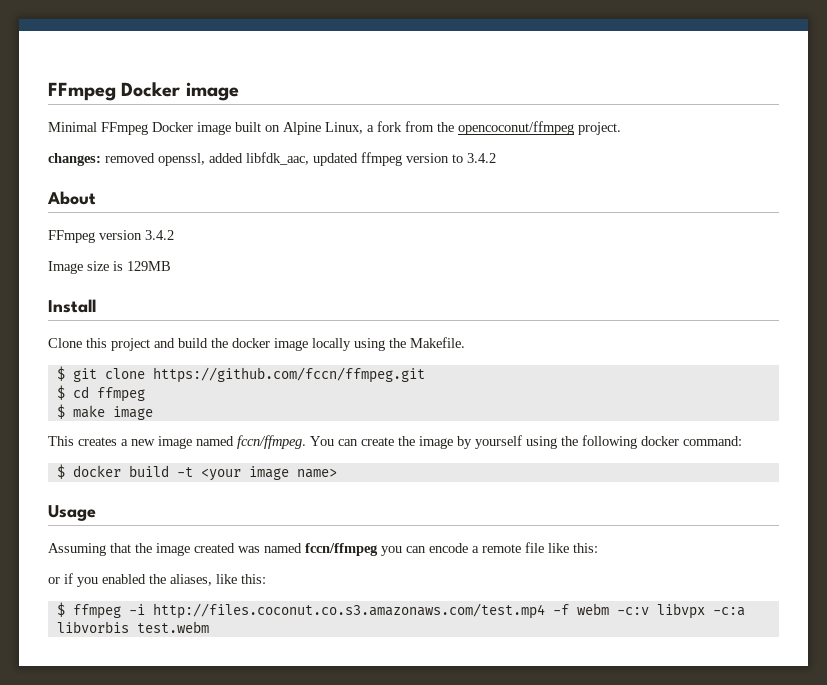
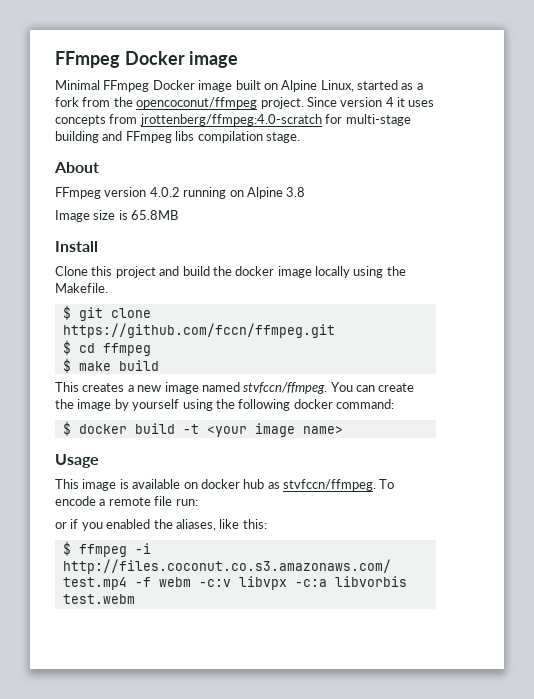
- Minimal FFmpeg Docker image built on Alpine Linux, a fork from the opencoconut/ffmpeg project.
- changes: removed openssl, added libfdk_aac, updated ffmpeg version to 3.4.2
+ Minimal FFmpeg Docker image built on Alpine Linux, started as a fork from the opencoconut/ffmpeg project. Since version 4 it uses concepts from jrottenberg/ffmpeg:4.0-scratch for multi-stage building and FFmpeg libs compilation stage.
  About
- FFmpeg version 3.4.2
+ FFmpeg version 4.0.2 running on Alpine 3.8
- Image size is 129MB
+ Image size is 65.8MB
- $ make image
+ $ make build
- This creates a new image named fccn/ffmpeg.
+ This creates a new image named stvfccn/ffmpeg.
- Assuming that the image created was named fccn/ffmpeg you can encode a remote file like this:
+ This image is available on docker hub as stvfccn/ffmpeg. To encode a remote file run:

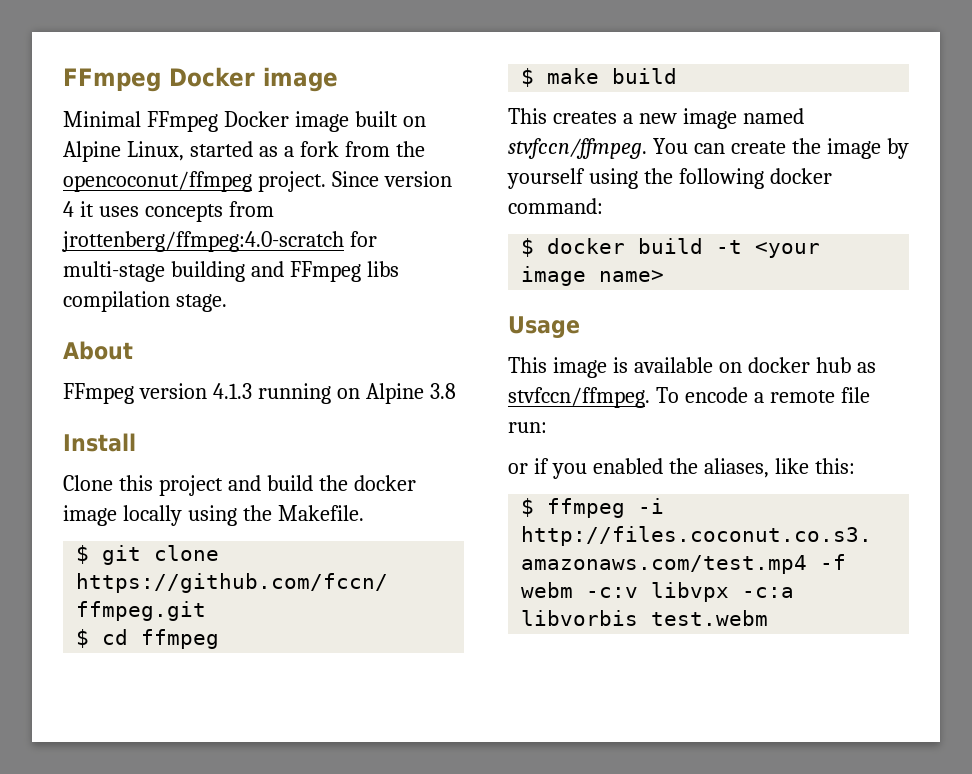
- FFmpeg version 4.0.2 running on Alpine 3.8
+ FFmpeg version 4.1.3 running on Alpine 3.8
- Image size is 65.8MB

